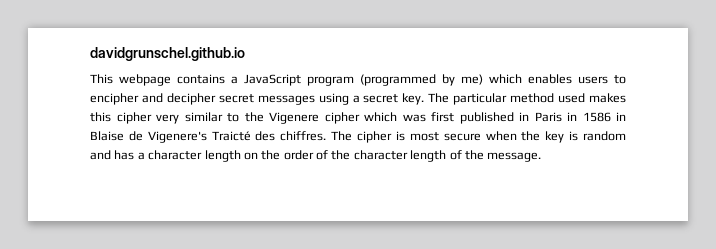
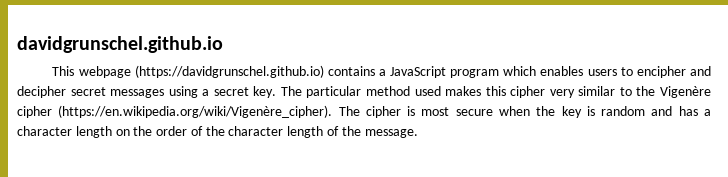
- This webpage contains a JavaScript program (programmed by me) which enables users to encipher and decipher secret messages using a secret key.
+ This webpage (https://davidgrunschel.github.io) contains a JavaScript program which enables users to encipher and decipher secret messages using a secret key.
- The particular method used makes this cipher very similar to the Vigenere cipher which was first published in Paris in 1586 in Blaise de Vigenere's Traicté des chiffres. The cipher is most secure when the key is random and has a character length on the order of the character length of the message.
+ The particular method used makes this cipher very similar to the Vigenère cipher (https://en.wikipedia.org/wiki/Vigenère_cipher). The cipher is most secure when the key is random and has a character length on the order of the character length of the message.

